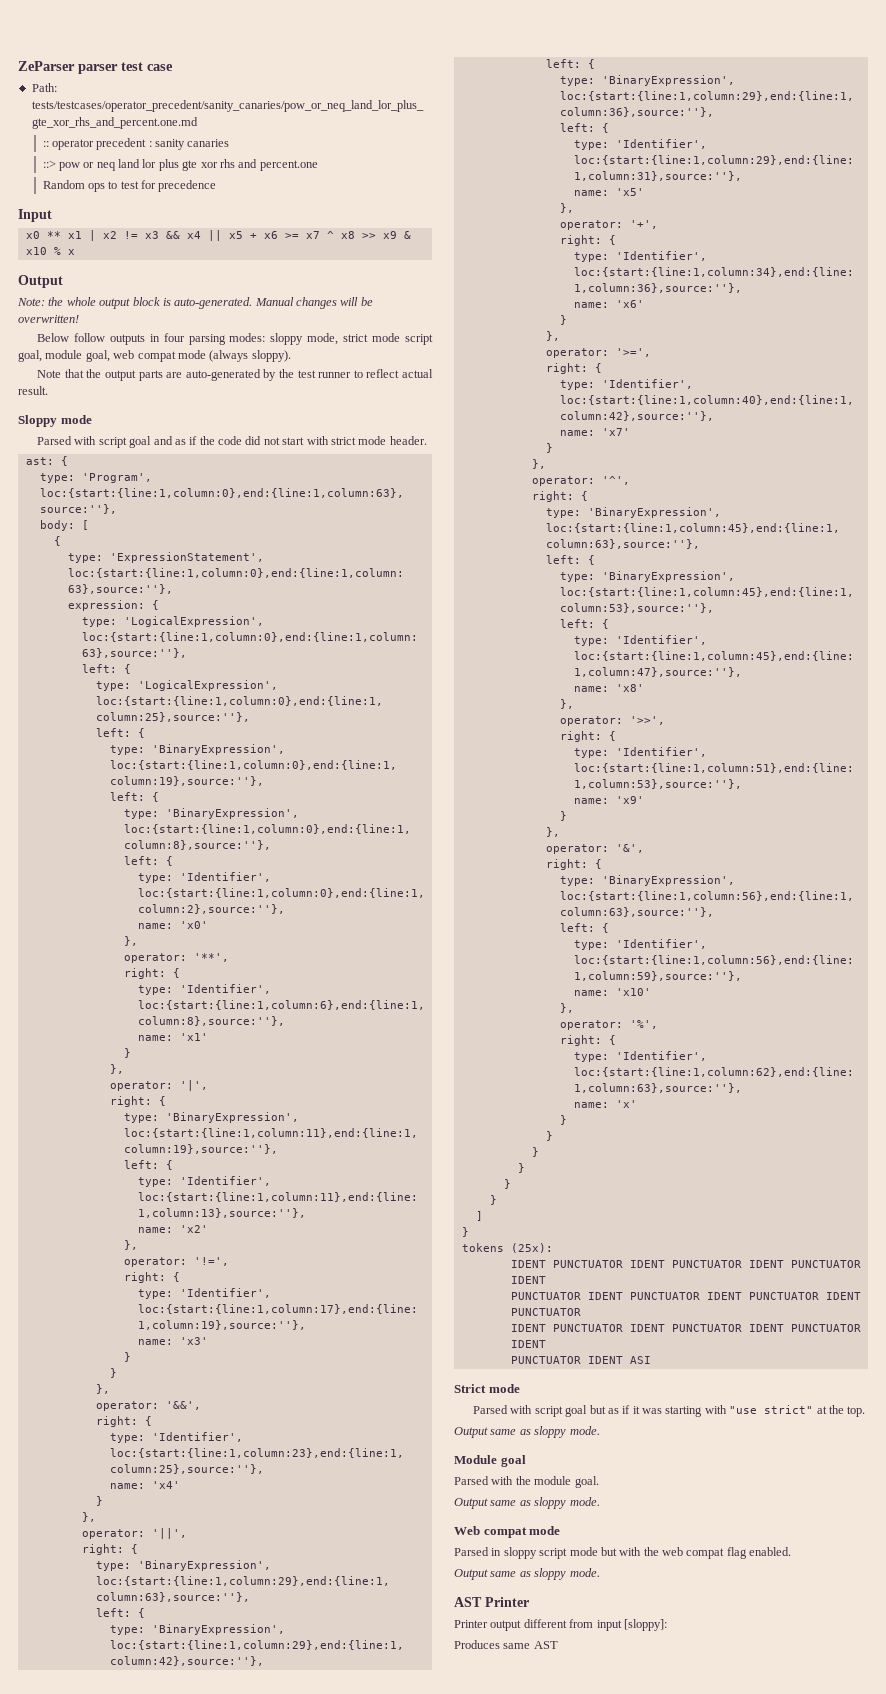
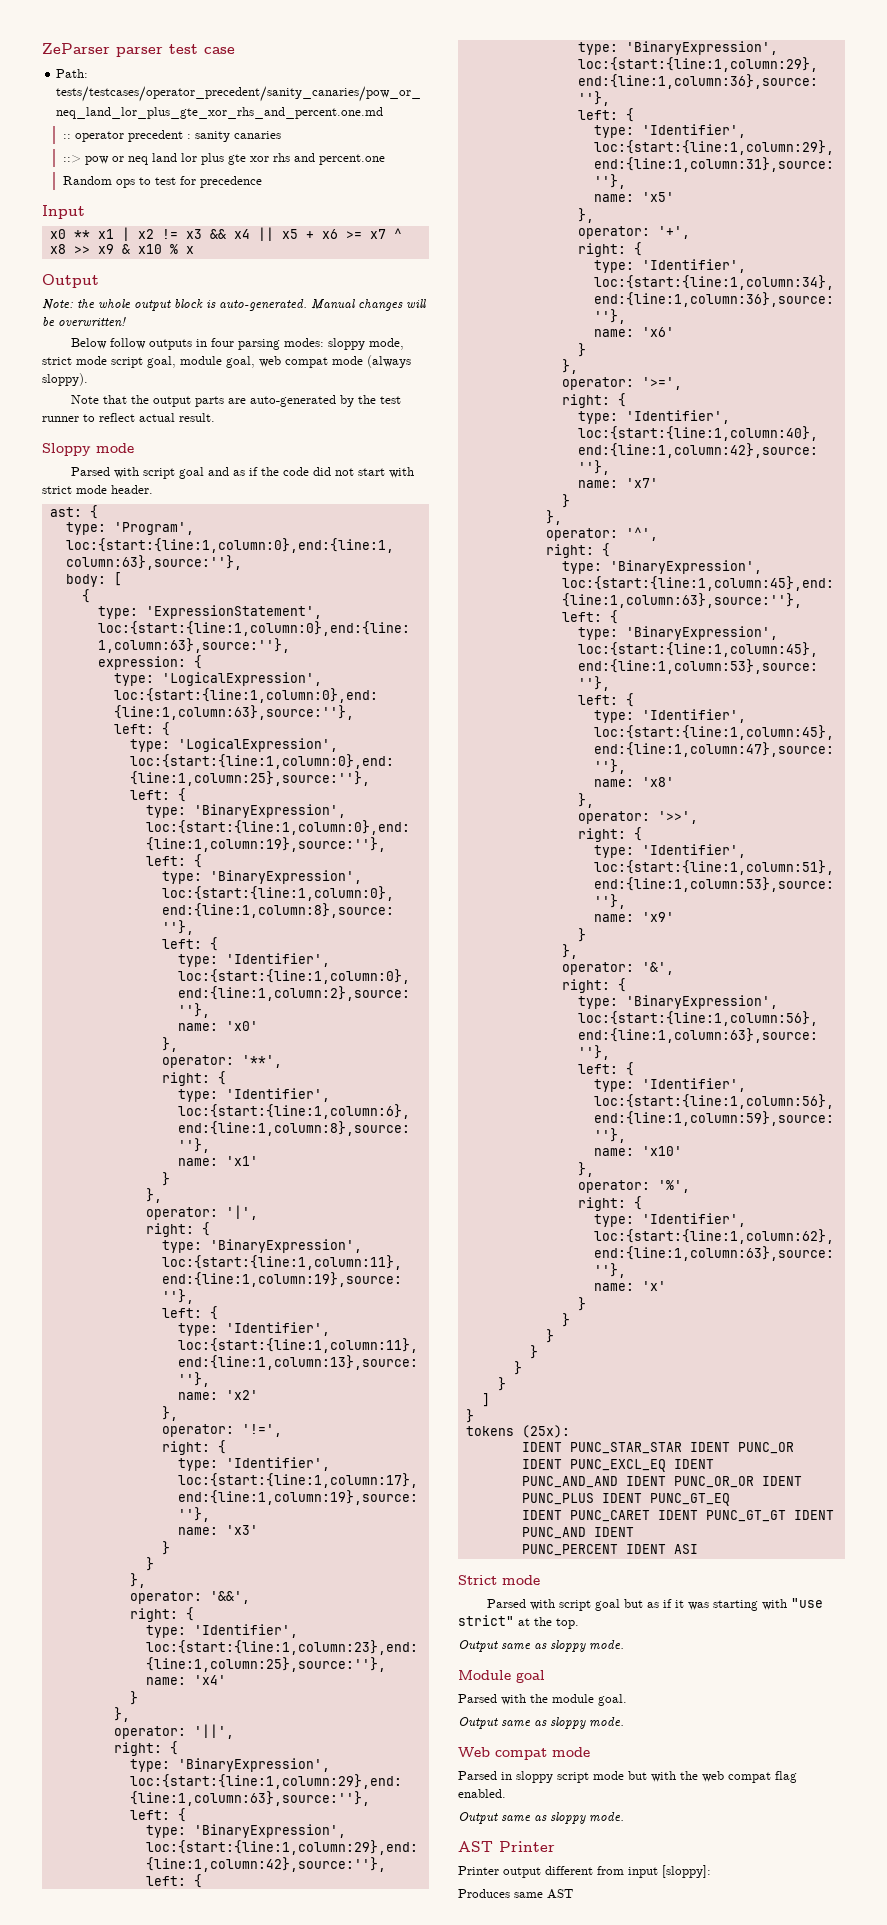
  tokens (25x):
- IDENT PUNCTUATOR IDENT PUNCTUATOR IDENT PUNCTUATOR IDENT
- PUNCTUATOR IDENT PUNCTUATOR IDENT PUNCTUATOR IDENT PUNCTUATOR
- IDENT PUNCTUATOR IDENT PUNCTUATOR IDENT PUNCTUATOR IDENT
- PUNCTUATOR IDENT ASI
+ IDENT PUNC_STAR_STAR IDENT PUNC_OR IDENT PUNC_EXCL_EQ IDENT
+ PUNC_AND_AND IDENT PUNC_OR_OR IDENT PUNC_PLUS IDENT PUNC_GT_EQ
+ IDENT PUNC_CARET IDENT PUNC_GT_GT IDENT PUNC_AND IDENT
+ PUNC_PERCENT IDENT ASI

